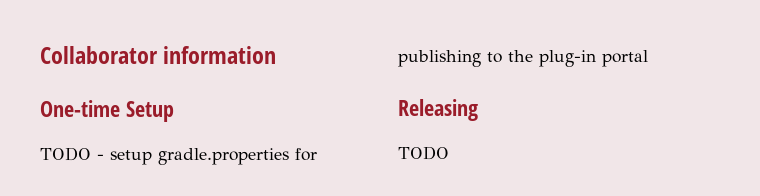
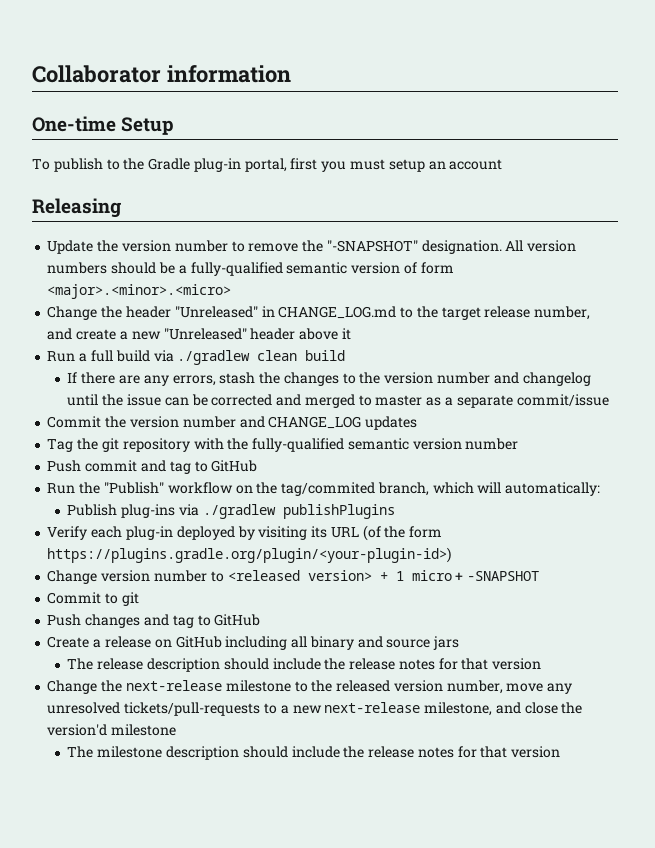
- TODO - setup gradle.properties for publishing to the plug-in portal
+ To publish to the Gradle plug-in portal, first you must setup an account
  Releasing
- TODO
+ Update the version number to remove the "-SNAPSHOT" designation. All version numbers should be a fully-qualified semantic version of form <major>.<minor>.<micro>
+ Change the header "Unreleased" in CHANGE_LOG.md to the target release number, and create a new "Unreleased" header above it
+ Run a full build via ./gradlew clean build
+ If there are any errors, stash the changes to the version number and changelog until the issue can be corrected and merged to master as a separate commit/issue
+ Commit the version number and CHANGE_LOG updates
+ Tag the git repository with the fully-qualified semantic version number
+ Push commit and tag to GitHub
+ Run the "Publish" workflow on the tag/commited branch, which will automatically:
+ Publish plug-ins via ./gradlew publishPlugins
+ Verify each plug-in deployed by visiting its URL (of the form https://plugins.gradle.org/plugin/<your-plugin-id>)
+ Change version number to <released version> + 1 micro + -SNAPSHOT
+ Commit to git
+ Push changes and tag to GitHub
+ Create a release on GitHub including all binary and source jars
+ The release description should include the release notes for that version
+ Change the next-release milestone to the released version number, move any unresolved tickets/pull-requests to a new next-release milestone, and close the version'd milestone
+ The milestone description should include the release notes for that version

